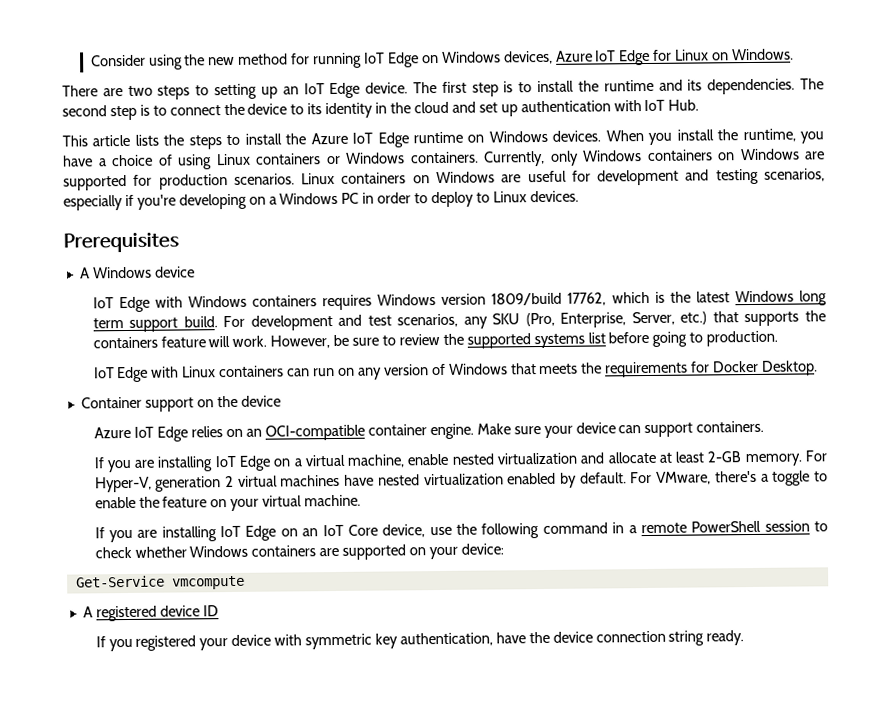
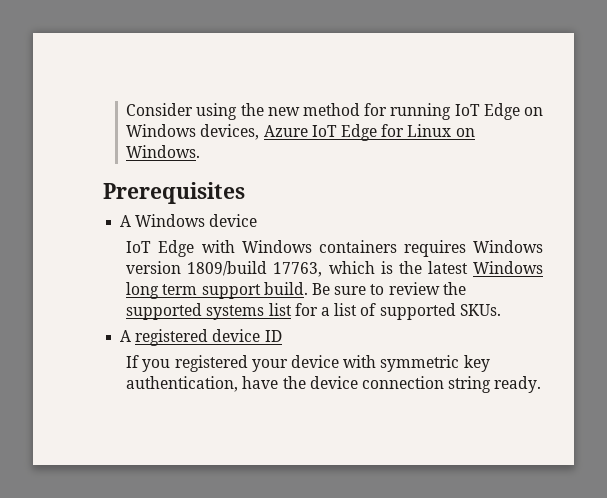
- There are two steps to setting up an IoT Edge device. The first step is to install the runtime and its dependencies. The second step is to connect the device to its identity in the cloud and set up authentication with IoT Hub.
- This article lists the steps to install the Azure IoT Edge runtime on Windows devices. When you install the runtime, you have a choice of using Linux containers or Windows containers. Currently, only Windows containers on Windows are supported for production scenarios. Linux containers on Windows are useful for development and testing scenarios, especially if you're developing on a Windows PC in order to deploy to Linux devices.
- IoT Edge with Windows containers requires Windows version 1809/build 17762, which is the latest Windows long term support build.
+ IoT Edge with Windows containers requires Windows version 1809/build 17763, which is the latest Windows long term support build.
- For development and test scenarios, any SKU (Pro, Enterprise, Server, etc.) that supports the containers feature will work. However, be sure to review the supported systems list before going to production.
- IoT Edge with Linux containers can run on any version of Windows that meets the requirements for Docker Desktop.
- Container support on the device
- Azure IoT Edge relies on an OCI-compatible container engine. Make sure your device can support containers.
- If you are installing IoT Edge on a virtual machine, enable nested virtualization and allocate at least 2-GB memory. For Hyper-V, generation 2 virtual machines have nested virtualization enabled by default. For VMware, there's a toggle to enable the feature on your virtual machine.
- If you are installing IoT Edge on an IoT Core device, use the following command in a remote PowerShell session to check whether Windows containers are supported on your device:
- Get-Service vmcompute
+ Be sure to review the supported systems list for a list of supported SKUs.

